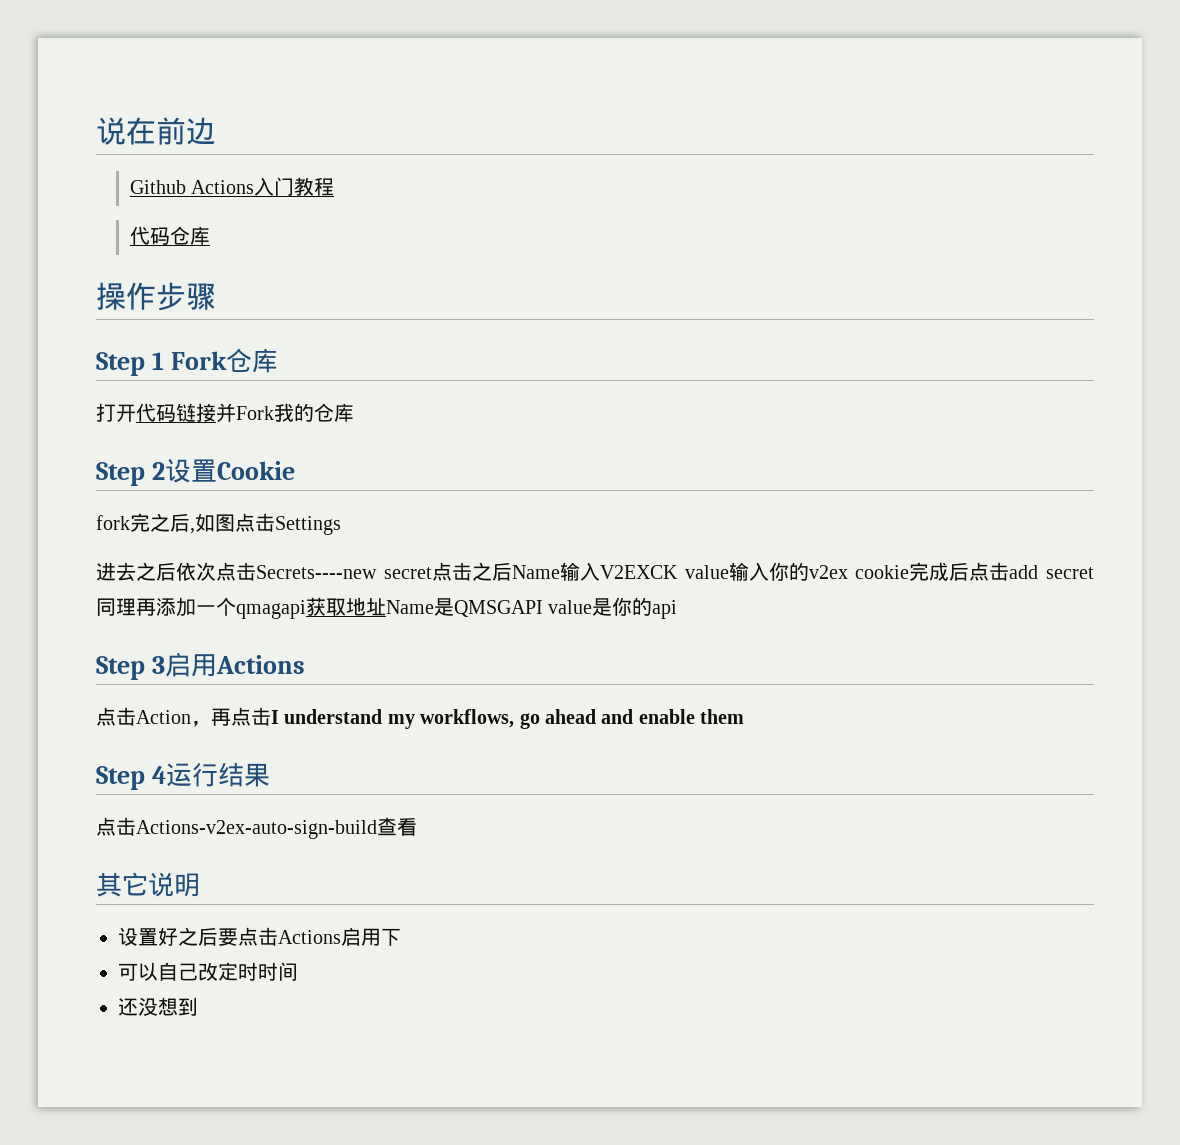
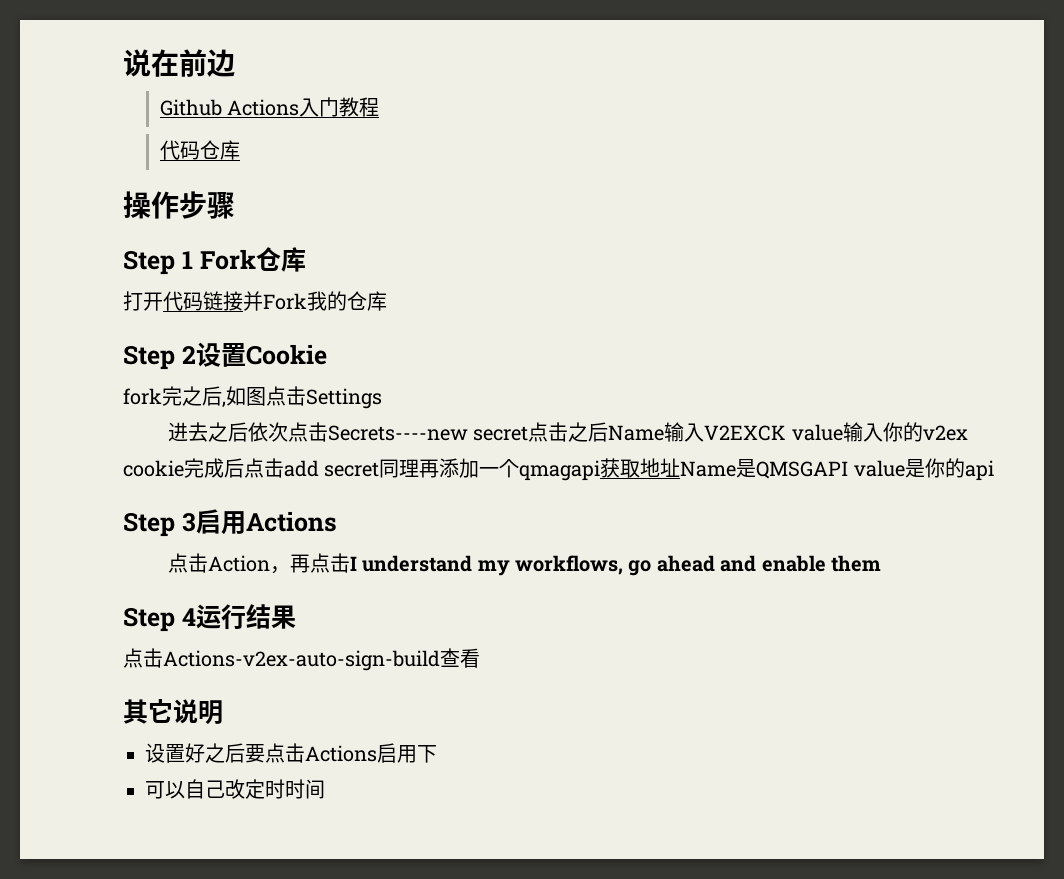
- 还没想到

